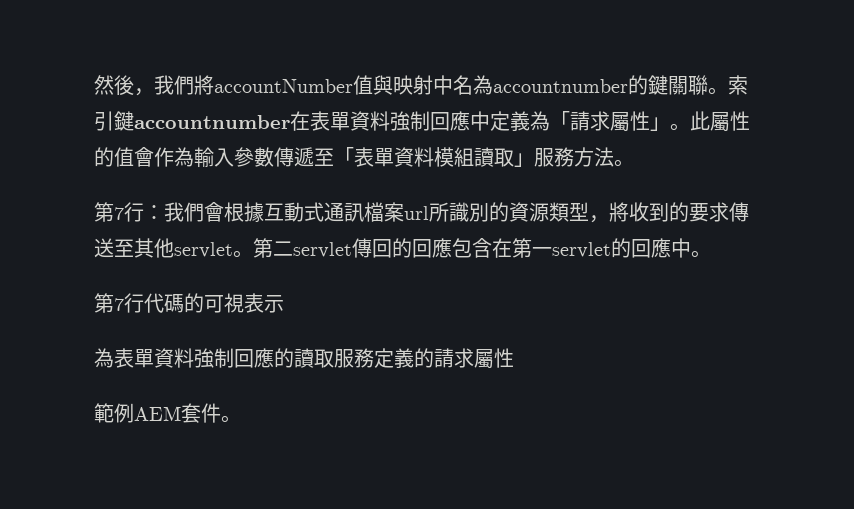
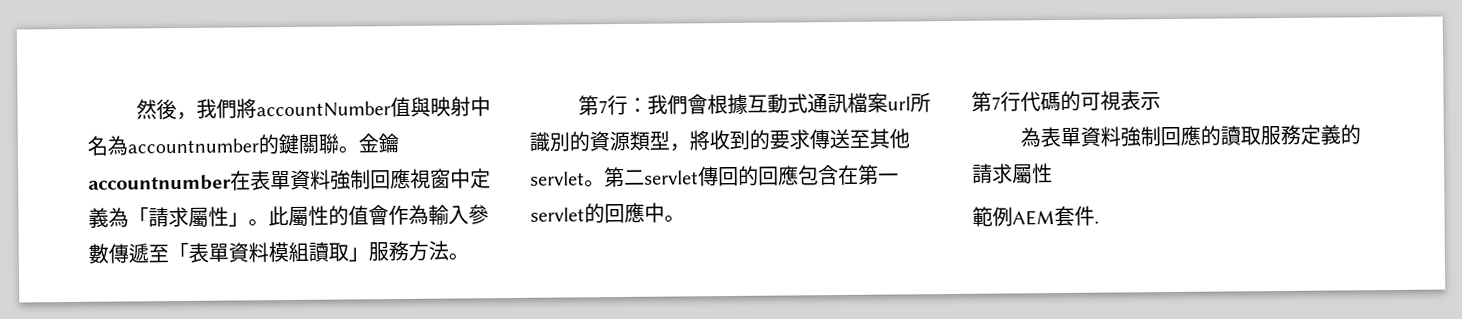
- 索引鍵accountnumber在表單資料強制回應中定義為「請求屬性」。
+ 金鑰accountnumber在表單資料強制回應視窗中定義為「請求屬性」。
- 範例AEM套件。
+ 範例AEM套件.

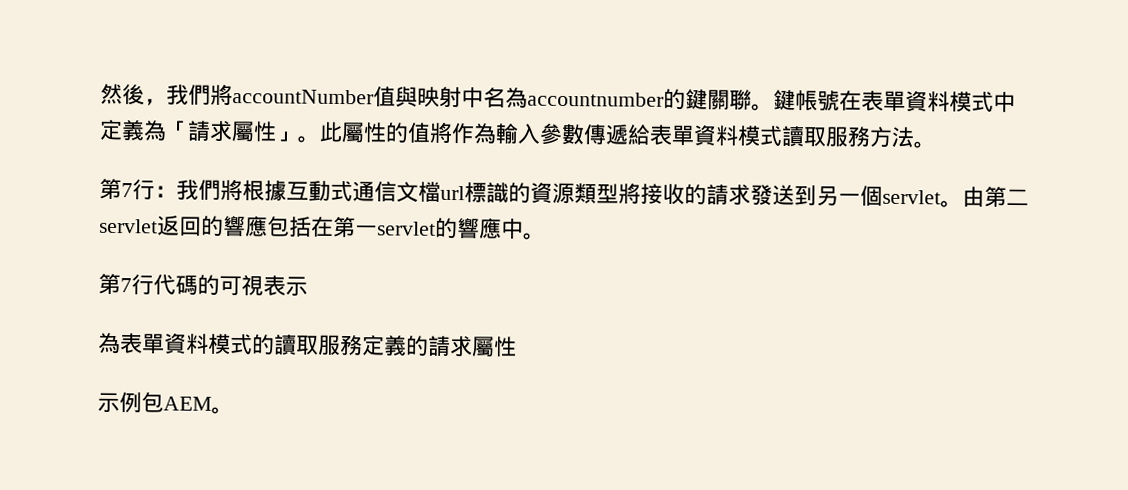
- 金鑰accountnumber在表單資料強制回應視窗中定義為「請求屬性」。
+ 鍵帳號在表單資料模式中定義為「請求屬性」。
- 此屬性的值會作為輸入參數傳遞至「表單資料模組讀取」服務方法。
+ 此屬性的值將作為輸入參數傳遞給表單資料模式讀取服務方法。
- 第7行：我們會根據互動式通訊檔案url所識別的資源類型，將收到的要求傳送至其他servlet。第二servlet傳回的回應包含在第一servlet的回應中。
+ 第7行：我們將根據互動式通信文檔url標識的資源類型將接收的請求發送到另一個servlet。由第二servlet返回的響應包括在第一servlet的響應中。
- 為表單資料強制回應的讀取服務定義的請求屬性
+ 為表單資料模式的讀取服務定義的請求屬性
- 範例AEM套件.
+ 示例包AEM。

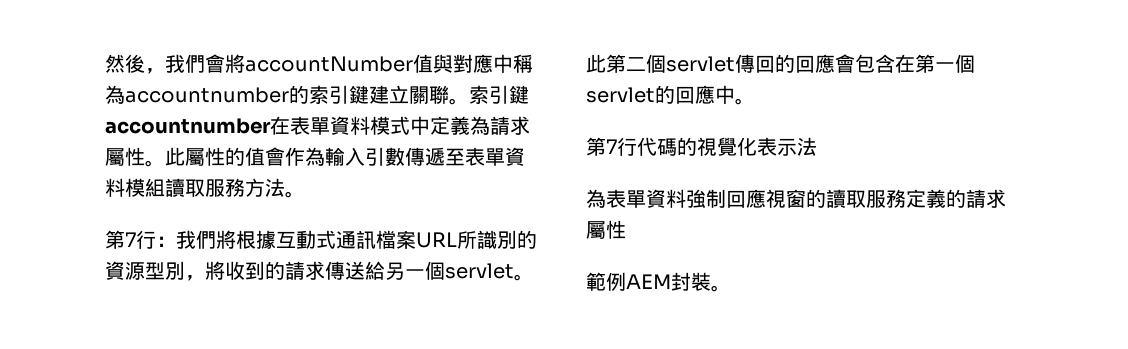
- 然後，我們將accountNumber值與映射中名為accountnumber的鍵關聯。鍵帳號在表單資料模式中定義為「請求屬性」。
+ 然後，我們會將accountNumber值與對應中稱為accountnumber的索引鍵建立關聯。索引鍵accountnumber在表單資料模式中定義為請求屬性。
- 此屬性的值將作為輸入參數傳遞給表單資料模式讀取服務方法。
+ 此屬性的值會作為輸入引數傳遞至表單資料模組讀取服務方法。
- 第7行：我們將根據互動式通信文檔url標識的資源類型將接收的請求發送到另一個servlet。由第二servlet返回的響應包括在第一servlet的響應中。
+ 第7行：我們將根據互動式通訊檔案URL所識別的資源型別，將收到的請求傳送給另一個servlet。此第二個servlet傳回的回應會包含在第一個servlet的回應中。
- 第7行代碼的可視表示
+ 第7行代碼的視覺化表示法
- 為表單資料模式的讀取服務定義的請求屬性
+ 為表單資料強制回應視窗的讀取服務定義的請求屬性
- 示例包AEM。
+ 範例AEM封裝。

